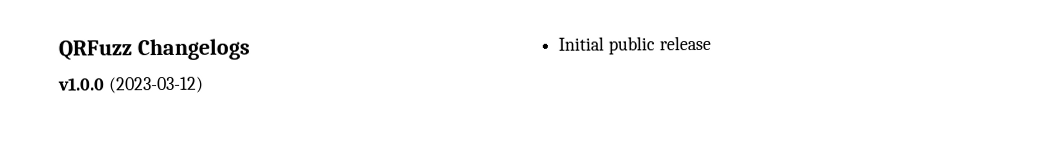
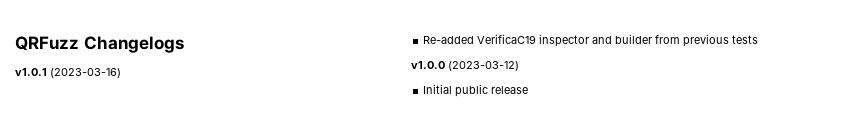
+ v1.0.1 (2023-03-16)
+ Re-added VerificaC19 inspector and builder from previous tests

